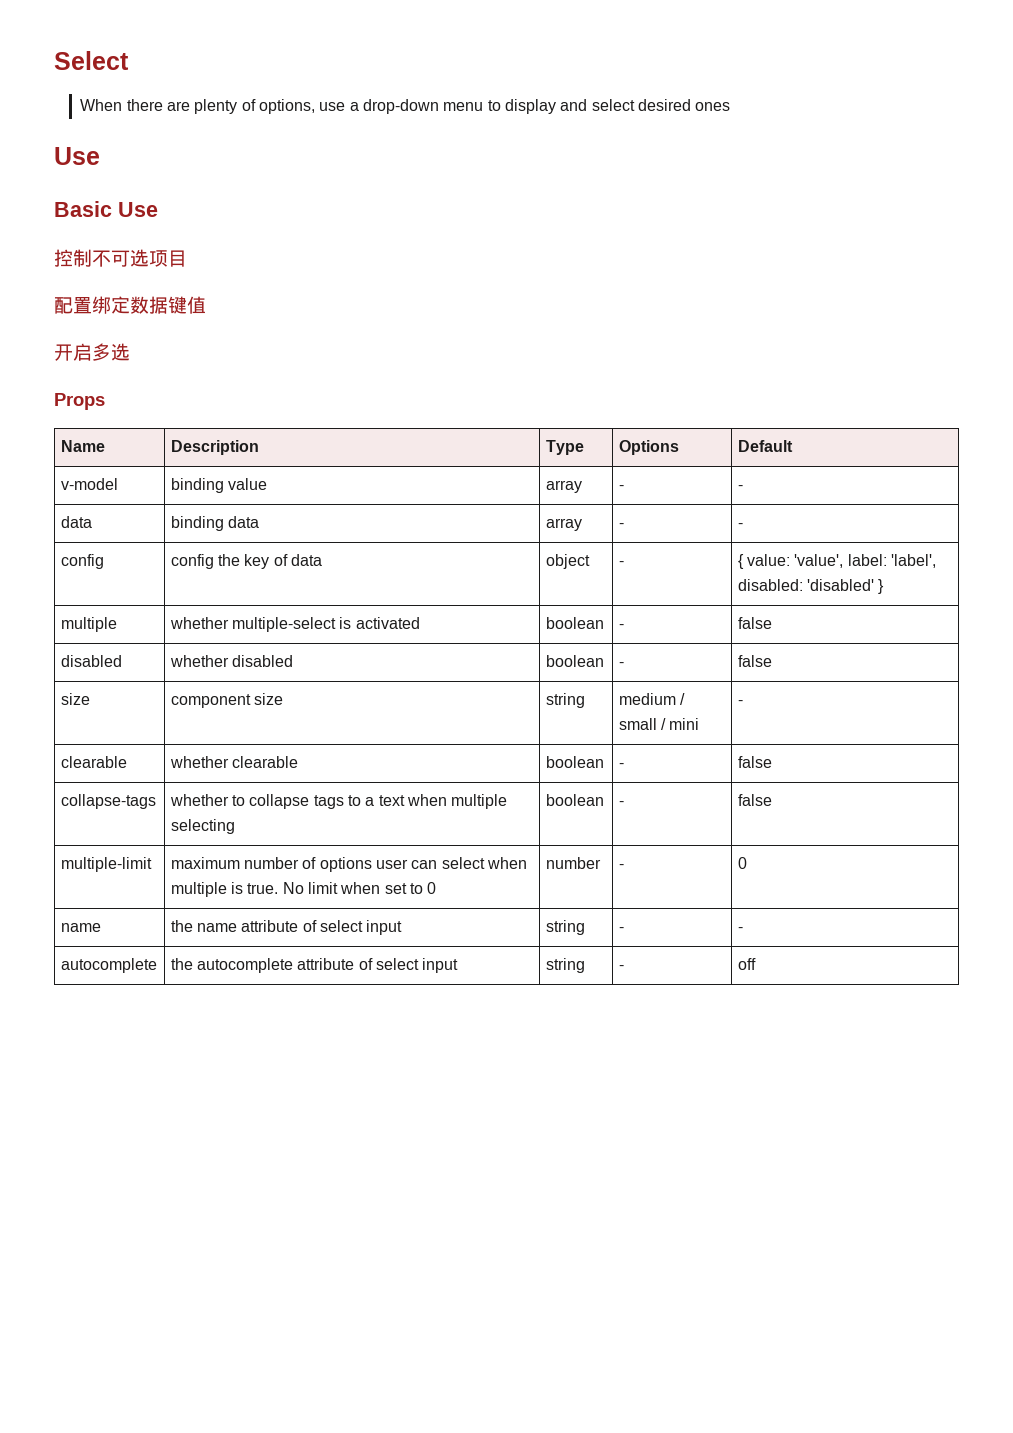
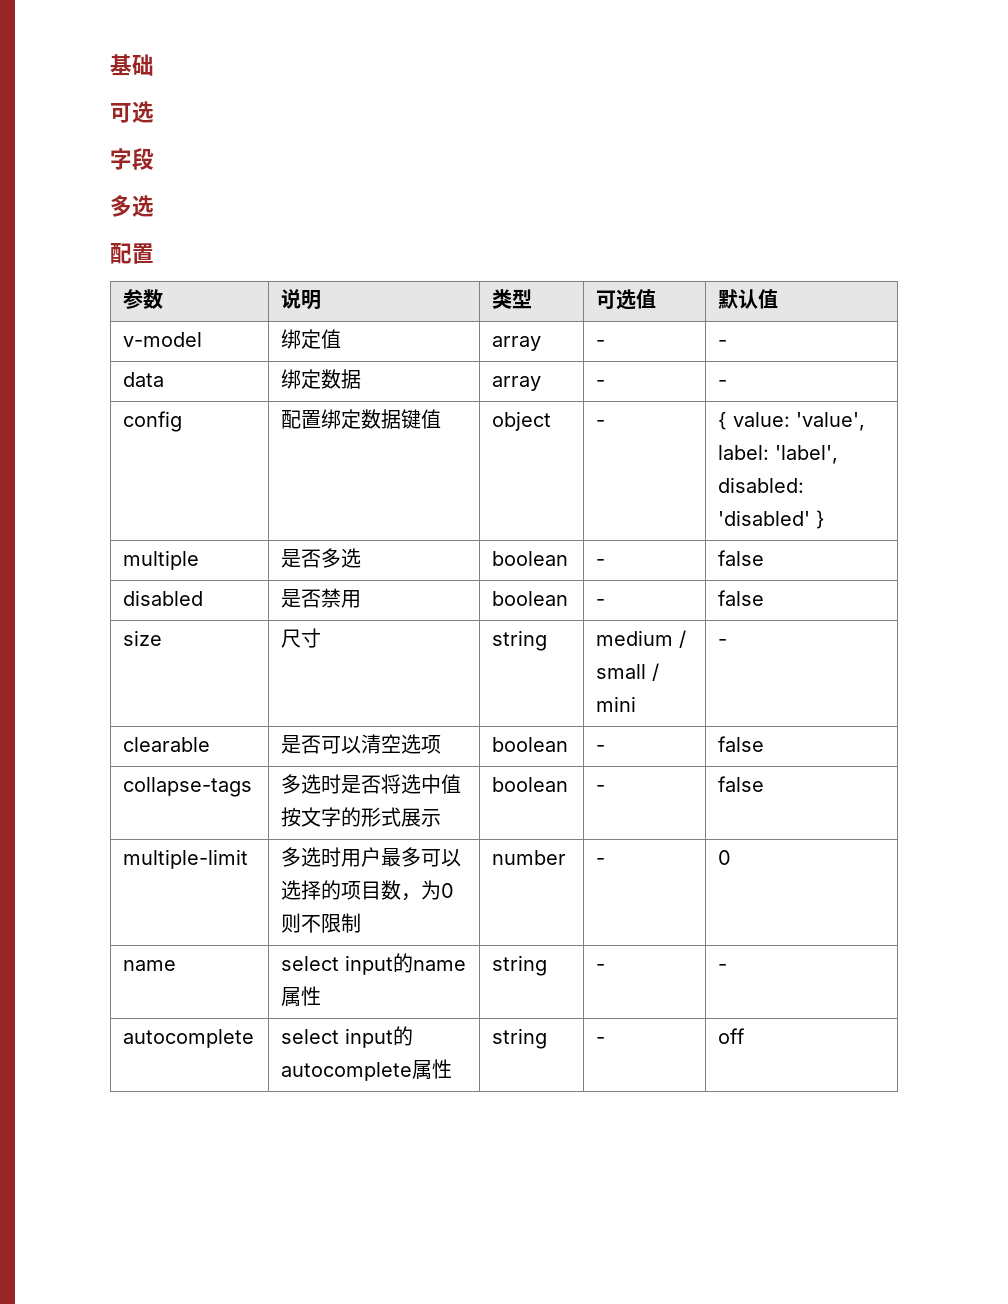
- Select
- When there are plenty of options, use a drop-down menu to display and select desired ones
- Use
- Basic Use
- 控制不可选项目
- 配置绑定数据键值
- 开启多选
- Props
- Name | Description | Type | Options | Default
+ 基础
+ 可选
+ 字段
+ 多选
+ 配置
+ 参数 | 说明 | 类型 | 可选值 | 默认值
- v-model | binding value | array | - | -
+ v-model | 绑定值 | array | - | -
- data | binding data | array | - | -
+ data | 绑定数据 | array | - | -
- config | config the key of data | object | - | { value: 'value', label: 'label', disabled: 'disabled' }
+ config | 配置绑定数据键值 | object | - | { value: 'value', label: 'label', disabled: 'disabled' }
- multiple | whether multiple-select is activated | boolean | - | false
+ multiple | 是否多选 | boolean | - | false
- disabled | whether disabled | boolean | - | false
+ disabled | 是否禁用 | boolean | - | false
- size | component size | string | medium / small / mini | -
+ size | 尺寸 | string | medium / small / mini | -
- clearable | whether clearable | boolean | - | false
+ clearable | 是否可以清空选项 | boolean | - | false
- collapse-tags | whether to collapse tags to a text when multiple selecting | boolean | - | false
- multiple-limit | maximum number of options user can select when multiple is true. No limit when set to 0 | number | - | 0
+ collapse-tags | 多选时是否将选中值按文字的形式展示 | boolean | - | false
+ multiple-limit | 多选时用户最多可以选择的项目数，为0则不限制 | number | - | 0
- name | the name attribute of select input | string | - | -
+ name | select input的name属性 | string | - | -
- autocomplete | the autocomplete attribute of select input | string | - | off
+ autocomplete | select input的autocomplete属性 | string | - | off

